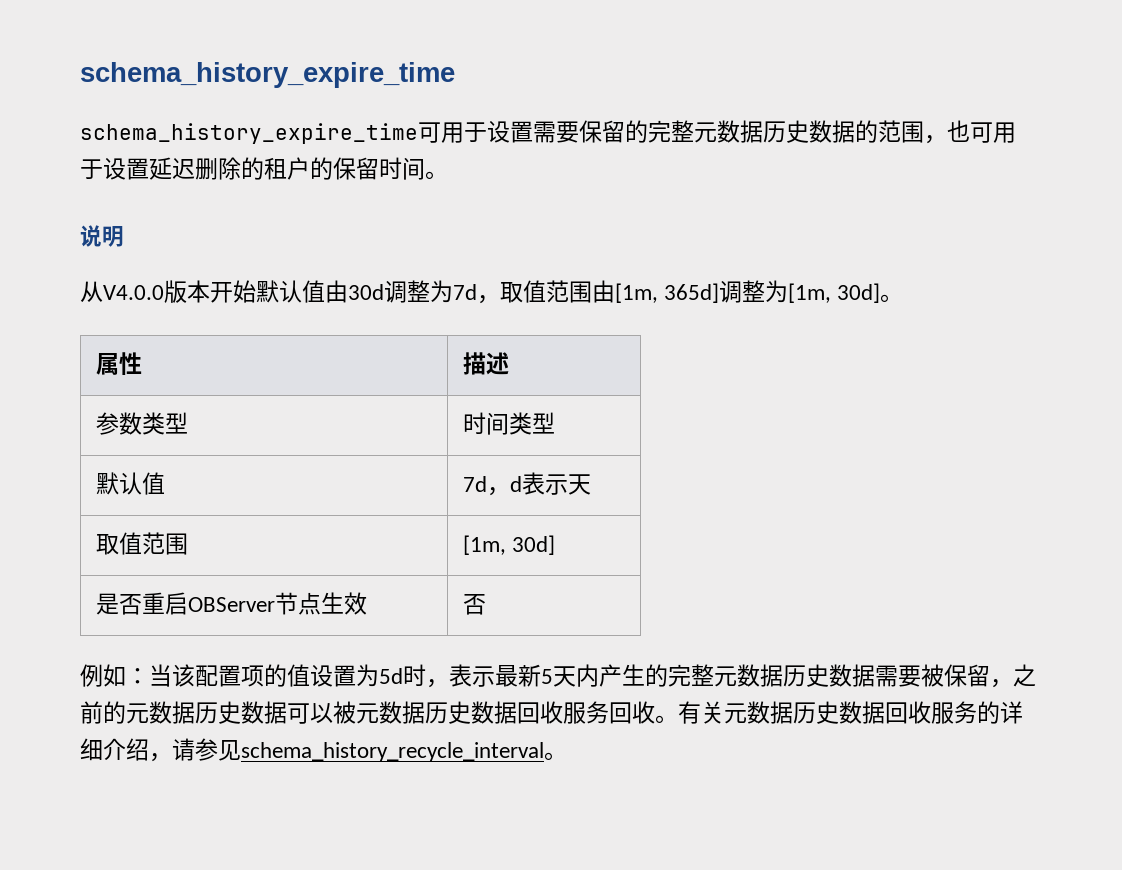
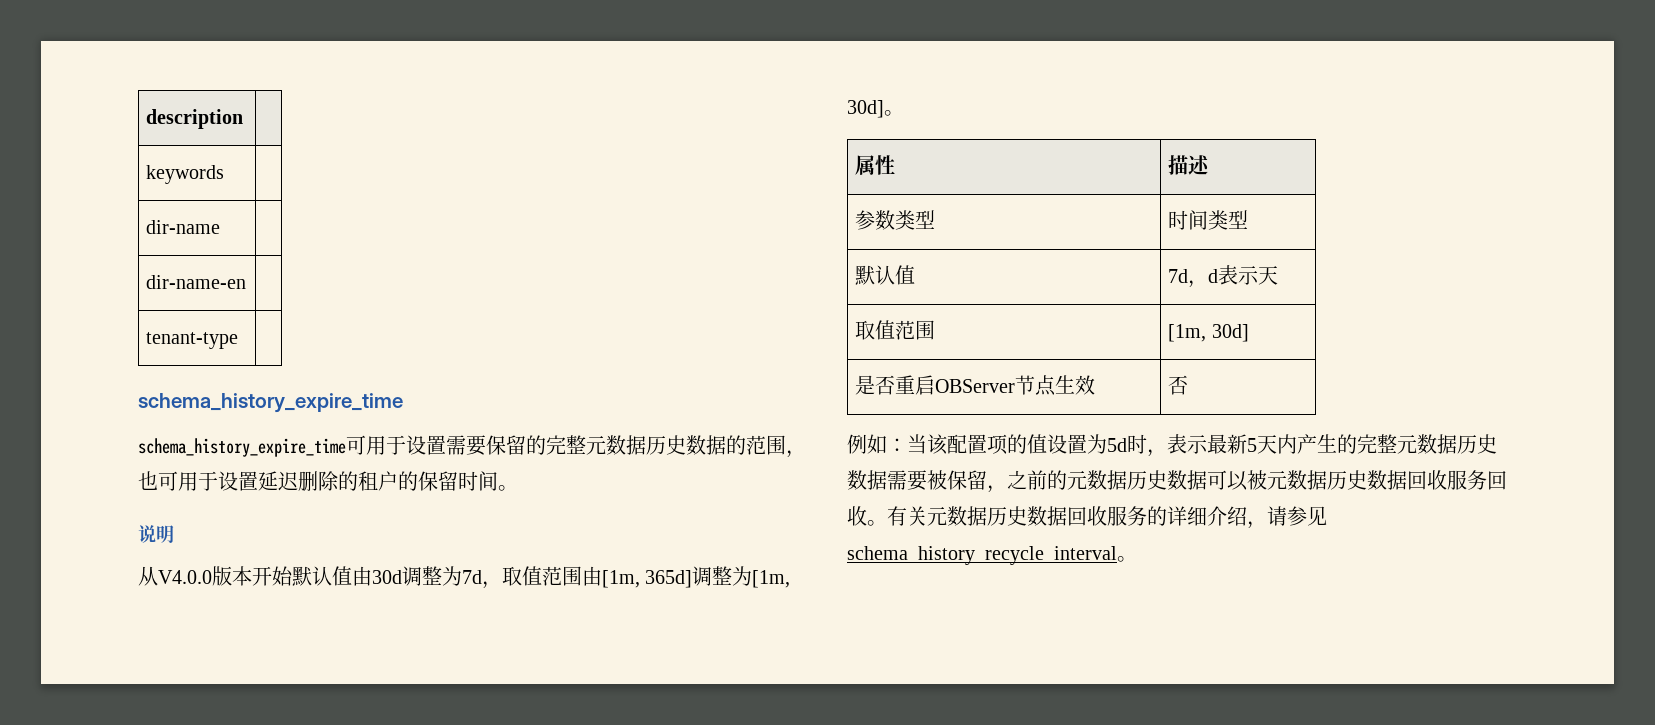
+ description |
+ keywords |
+ dir-name |
+ dir-name-en |
+ tenant-type |

